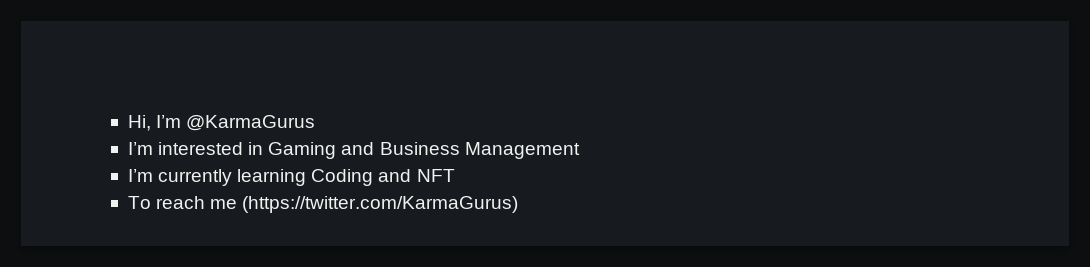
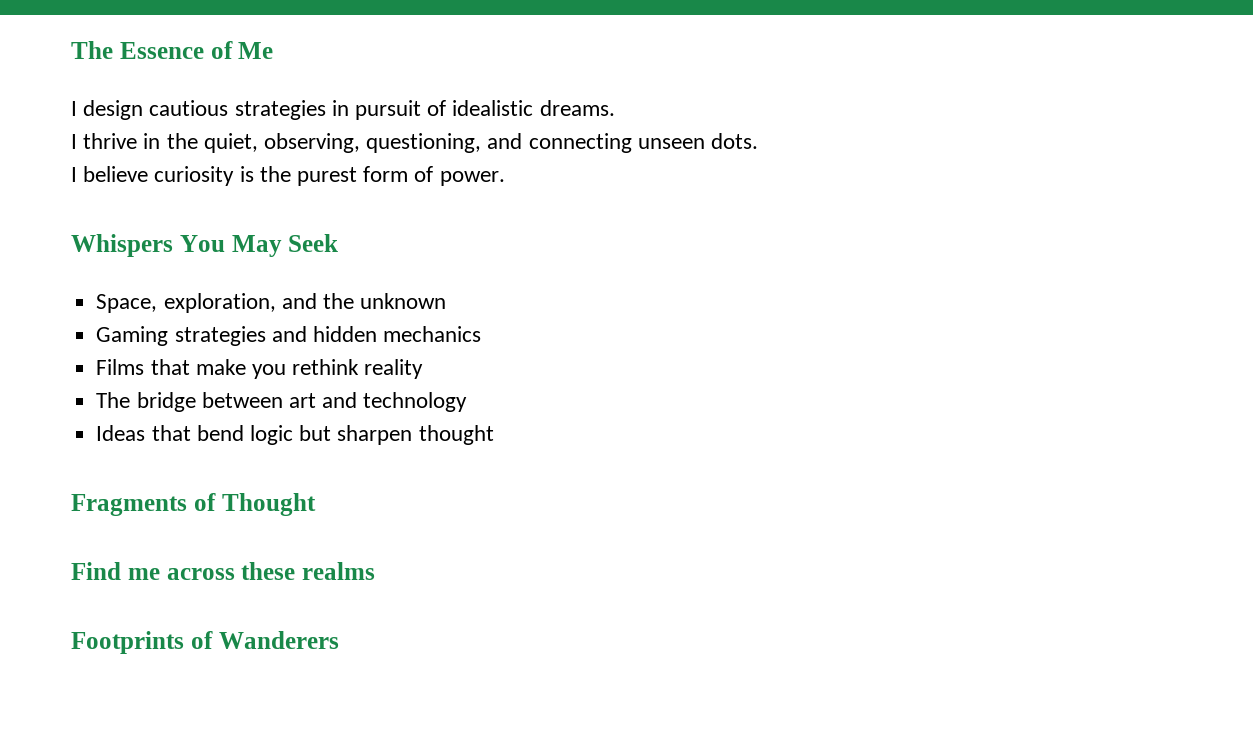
- Hi, I’m @KarmaGurus
- I’m interested in Gaming and Business Management
- I’m currently learning Coding and NFT
- To reach me (https://twitter.com/KarmaGurus)
+ The Essence of Me
+ I design cautious strategies in pursuit of idealistic dreams.
+ I thrive in the quiet, observing, questioning, and connecting unseen dots.
+ I believe curiosity is the purest form of power.
+ Whispers You May Seek
+ Space, exploration, and the unknown
+ Gaming strategies and hidden mechanics
+ Films that make you rethink reality
+ The bridge between art and technology
+ Ideas that bend logic but sharpen thought
+ Fragments of Thought
+ Find me across these realms
+ Footprints of Wanderers

